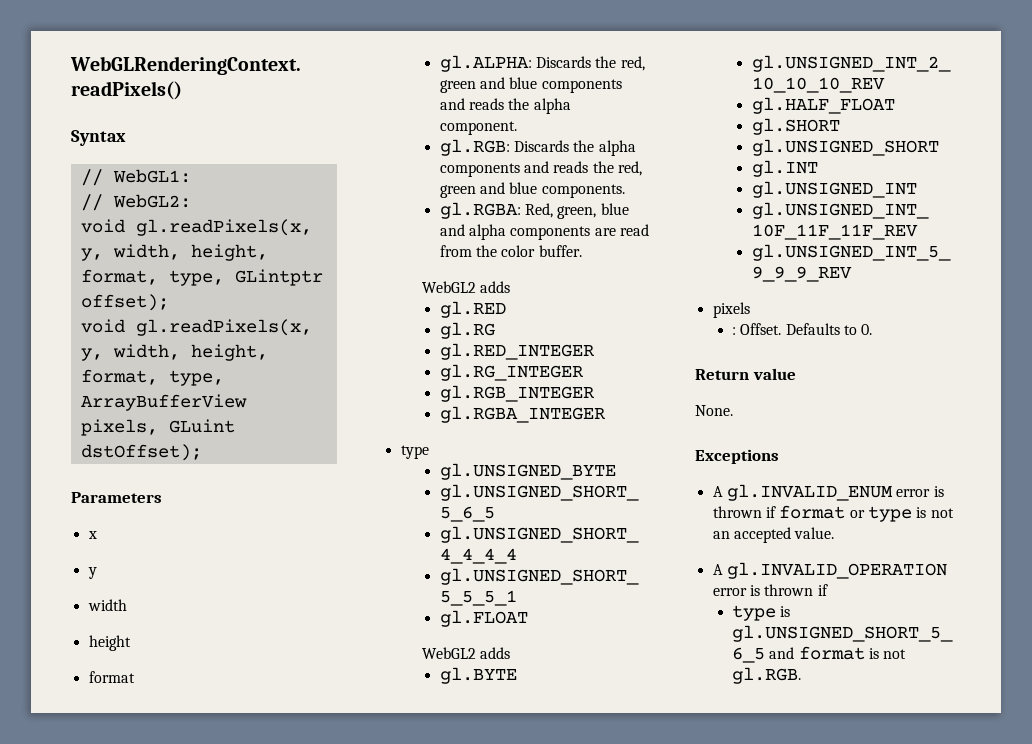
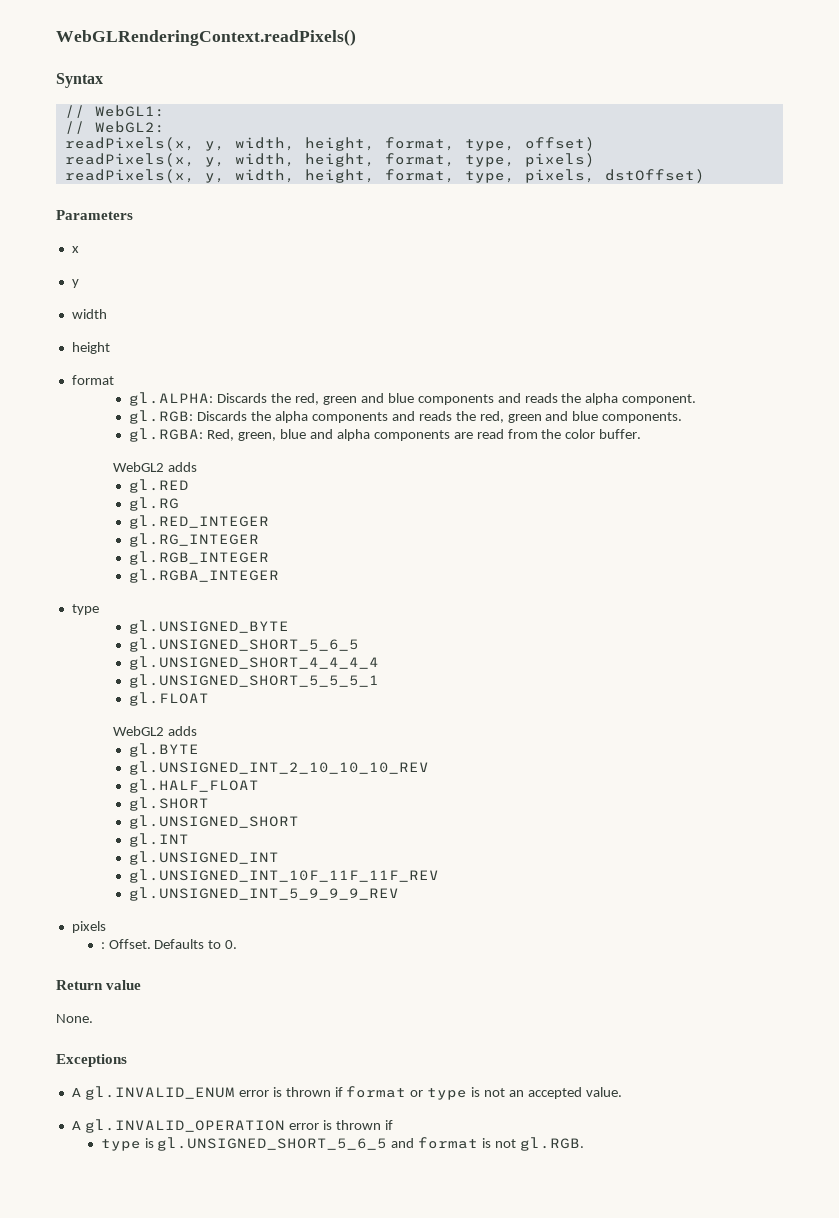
- void gl.readPixels(x, y, width, height, format, type, GLintptr offset);
- void gl.readPixels(x, y, width, height, format, type, ArrayBufferView pixels, GLuint dstOffset);
+ readPixels(x, y, width, height, format, type, offset)
+ readPixels(x, y, width, height, format, type, pixels)
+ readPixels(x, y, width, height, format, type, pixels, dstOffset)

